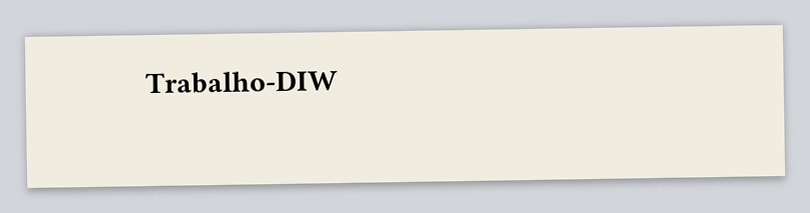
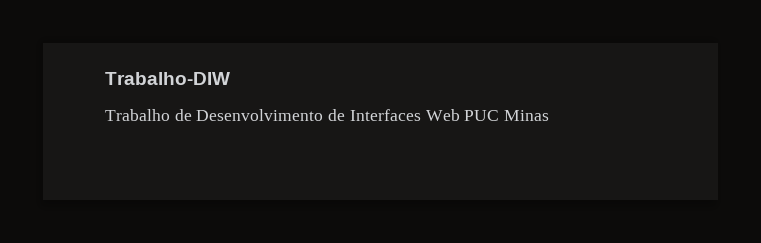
+ Trabalho de Desenvolvimento de Interfaces Web PUC Minas

